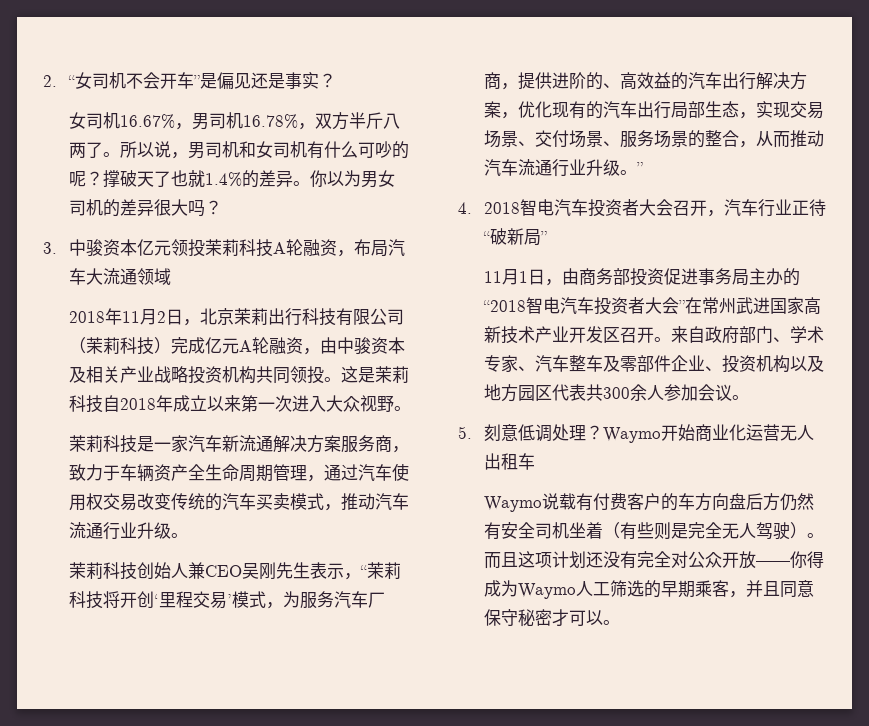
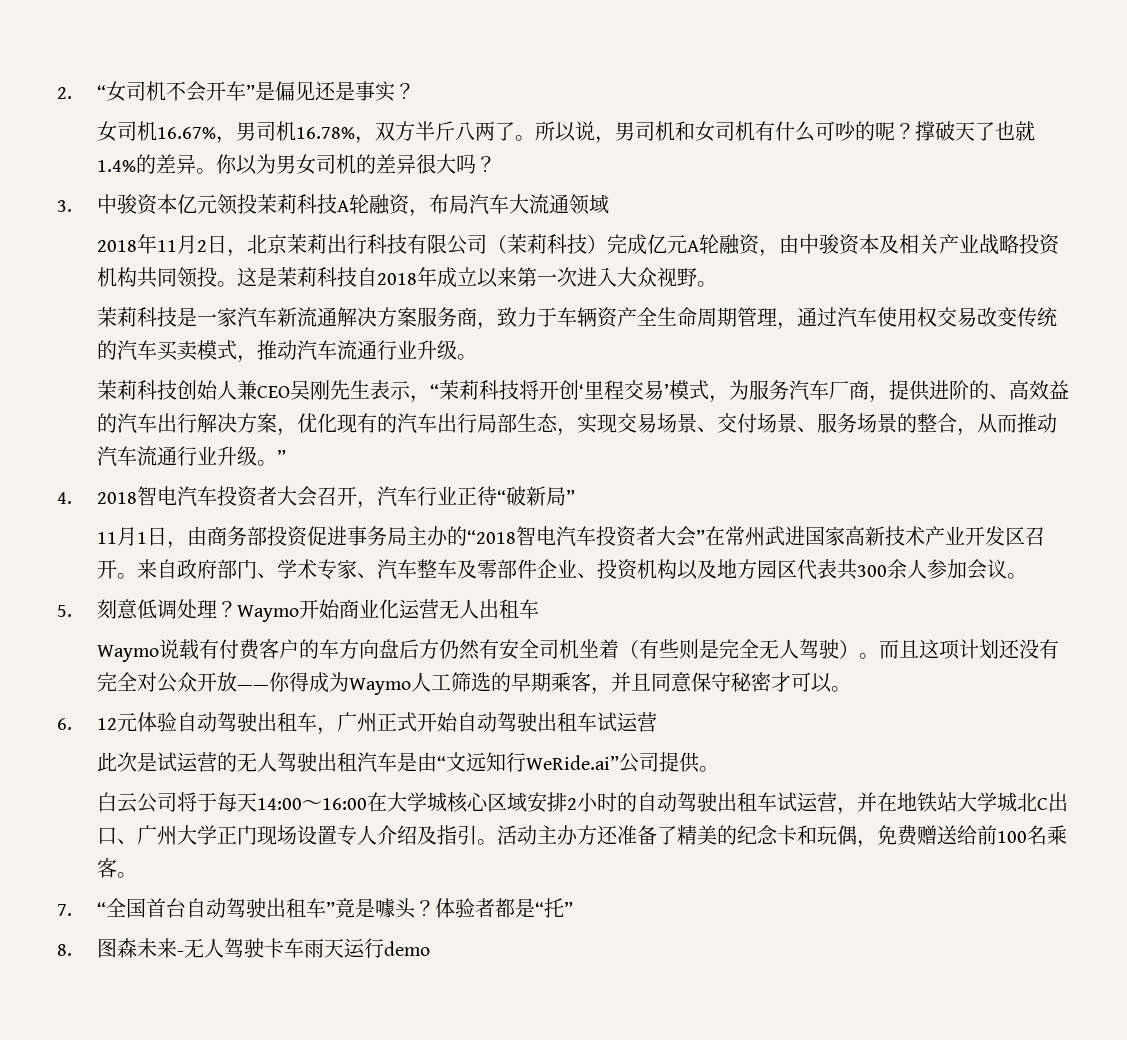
+ 6. 12元体验自动驾驶出租车，广州正式开始自动驾驶出租车试运营
+ 此次是试运营的无人驾驶出租汽车是由“文远知行WeRide.ai”公司提供。
+ 白云公司将于每天14:00～16:00在大学城核心区域安排2小时的自动驾驶出租车试运营，并在地铁站大学城北C出口、广州大学正门现场设置专人介绍及指引。活动主办方还准备了精美的纪念卡和玩偶，免费赠送给前100名乘客。
+ 7. “全国首台自动驾驶出租车”竟是噱头？体验者都是“托”
+ 8.图森未来-无人驾驶卡车雨天运行demo

